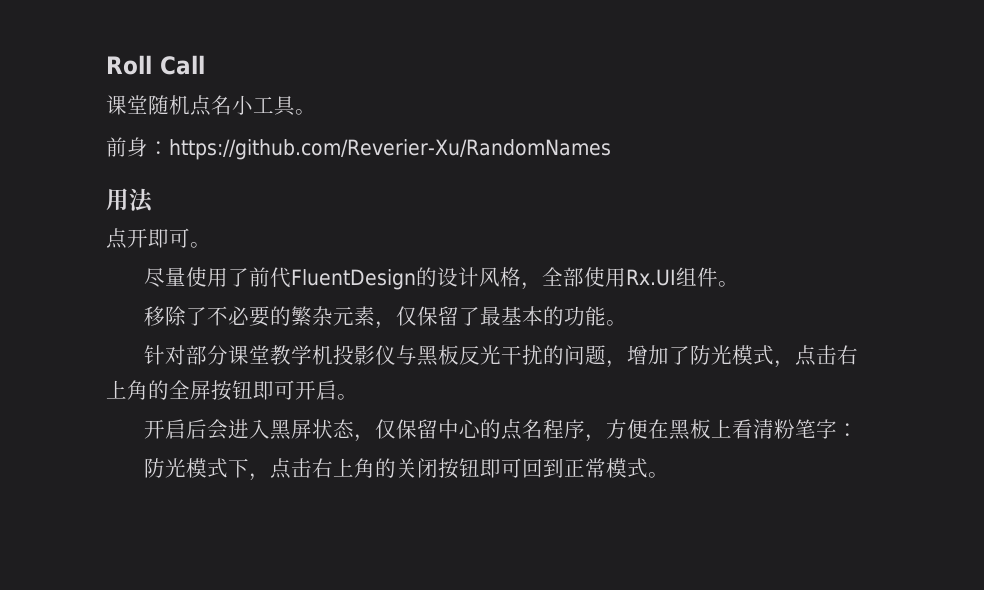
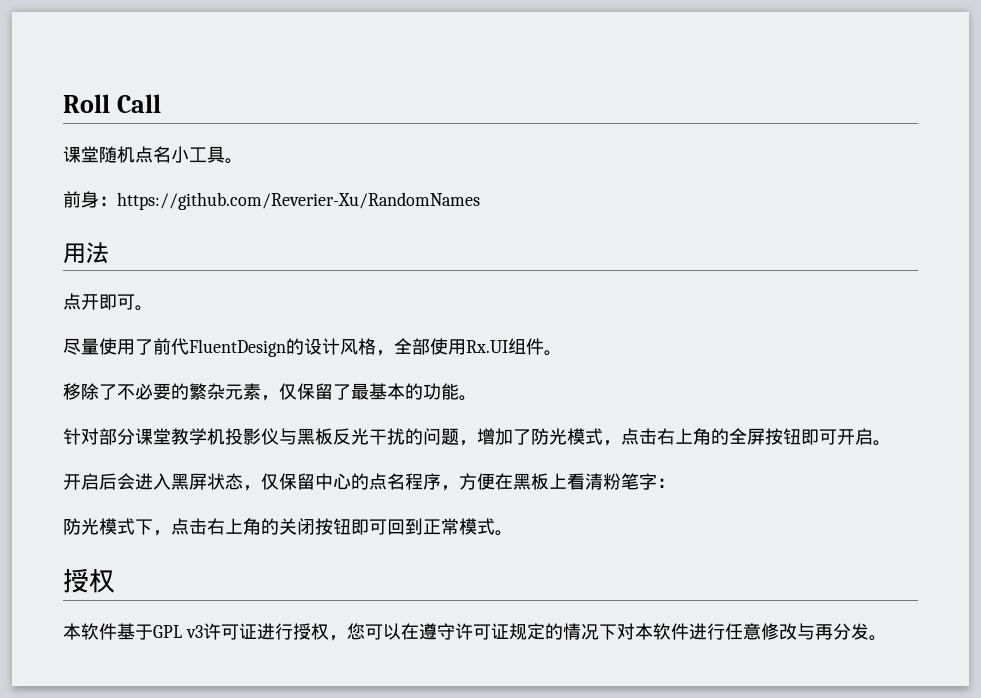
  防光模式下，点击右上角的关闭按钮即可回到正常模式。
+ 授权
+ 本软件基于GPL v3许可证进行授权，您可以在遵守许可证规定的情况下对本软件进行任意修改与再分发。

